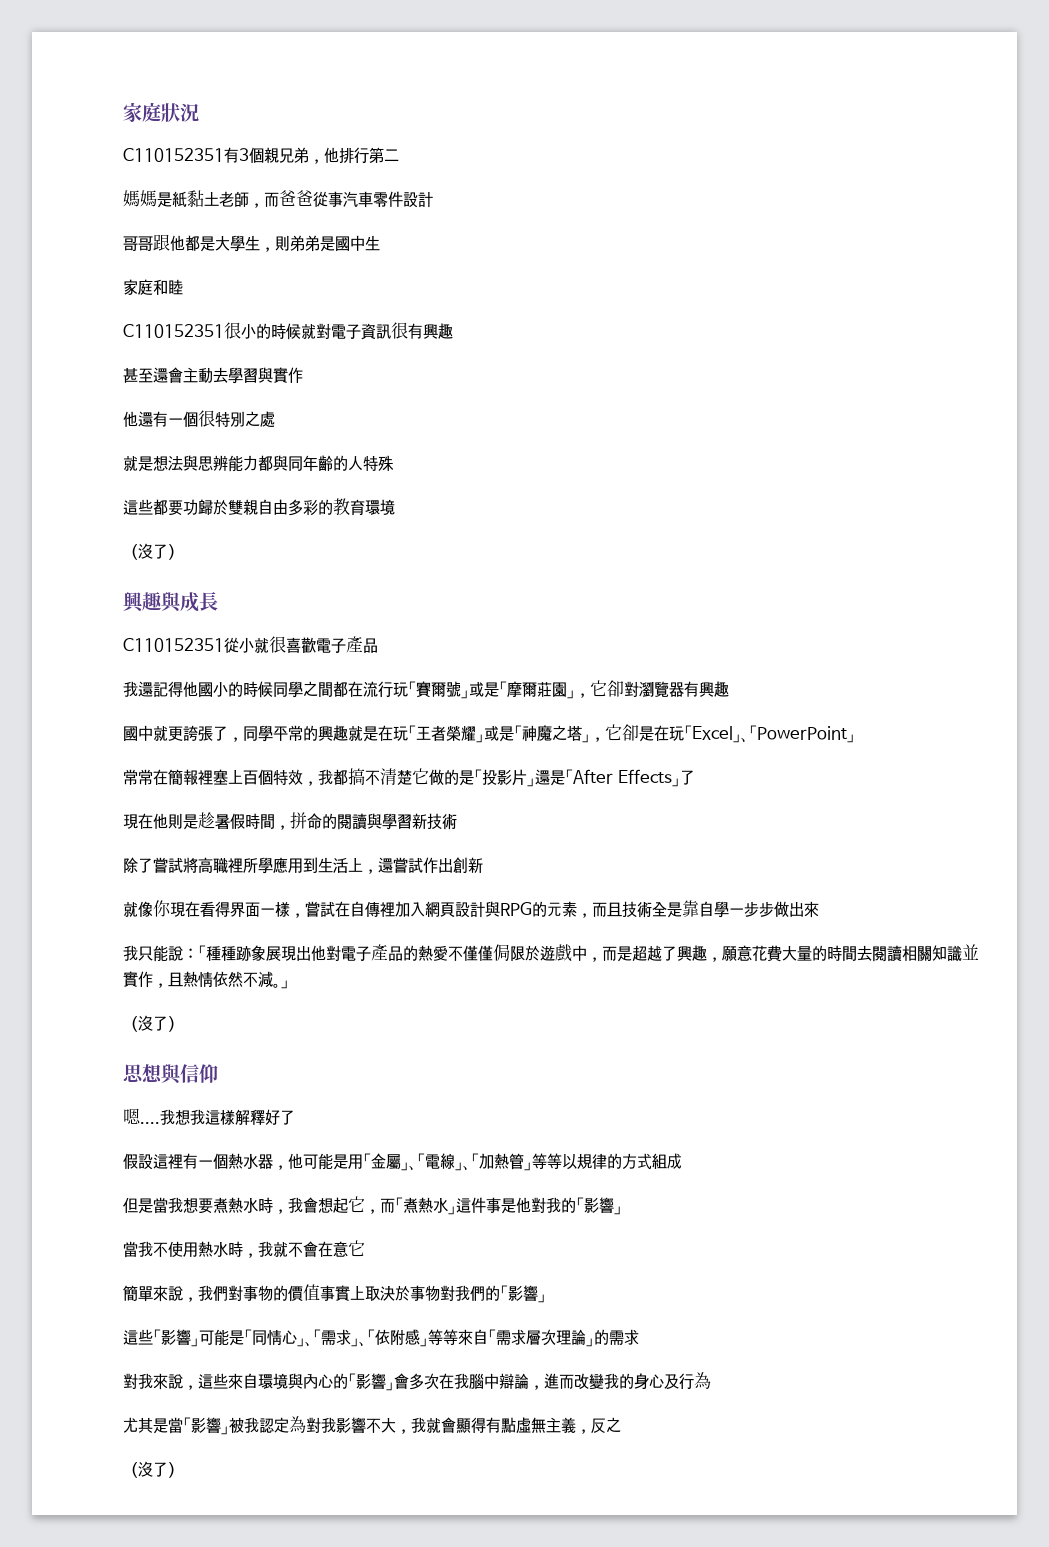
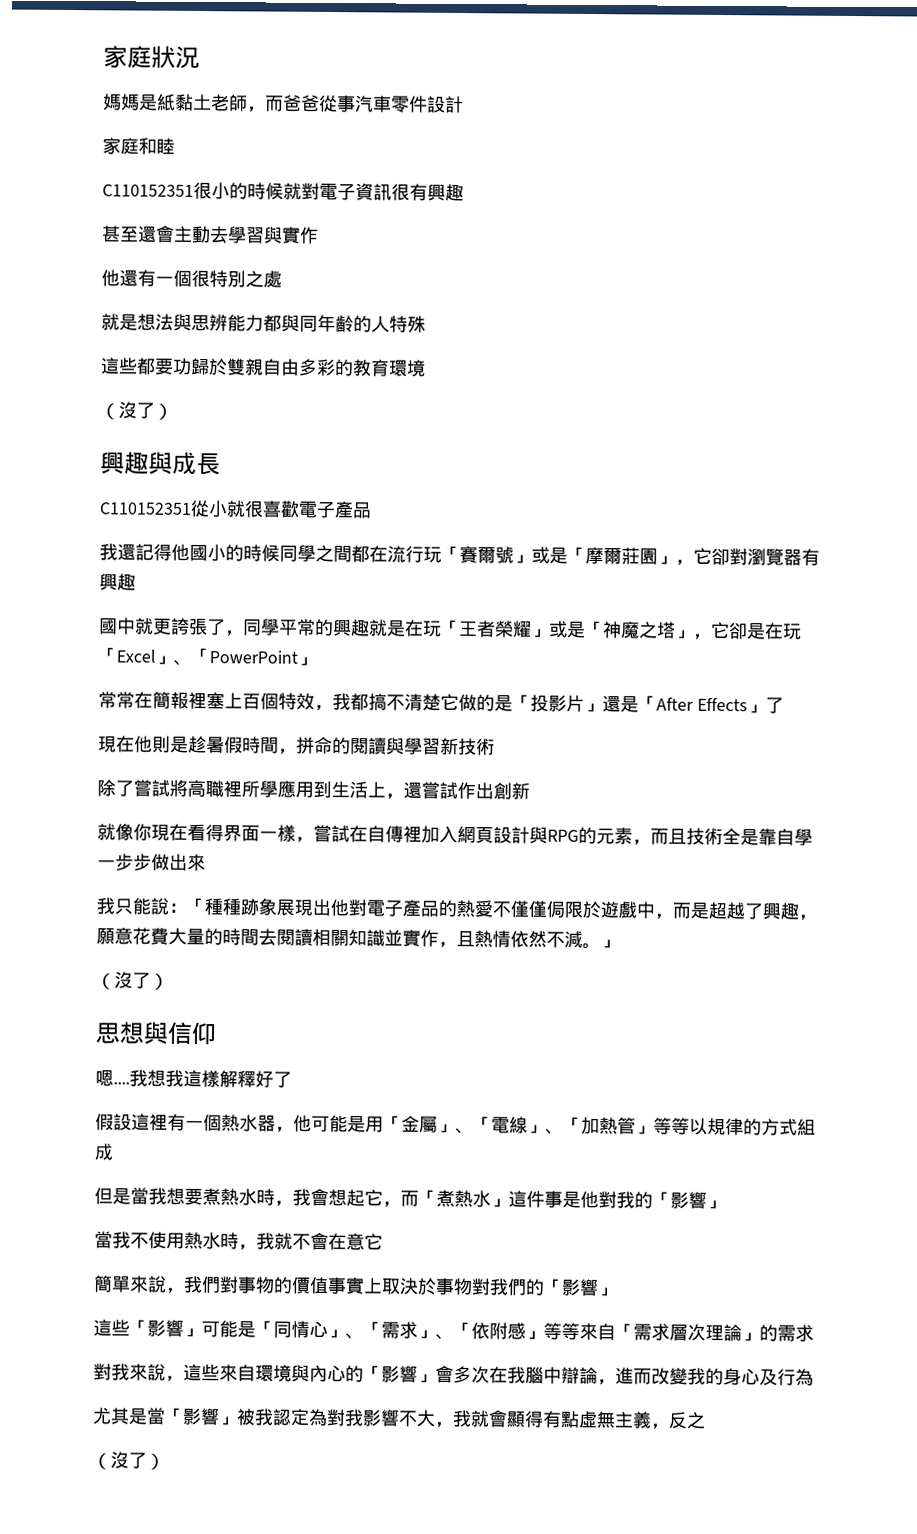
- C110152351有3個親兄弟，他排行第二
- 哥哥跟他都是大學生，則弟弟是國中生

